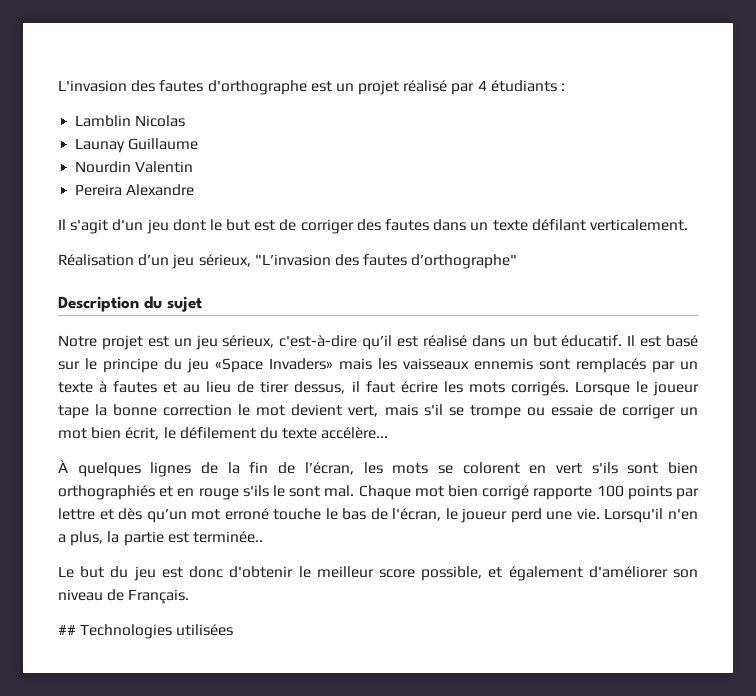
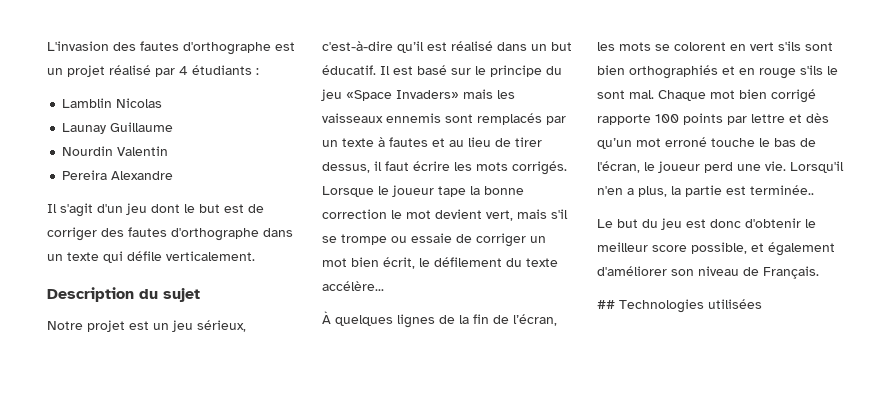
- Il s'agit d'un jeu dont le but est de corriger des fautes dans un texte défilant verticalement.
+ Il s'agit d'un jeu dont le but est de corriger des fautes d'orthographe dans un texte qui défile verticalement.
- Réalisation d’un jeu sérieux, "L’invasion des fautes d’orthographe"

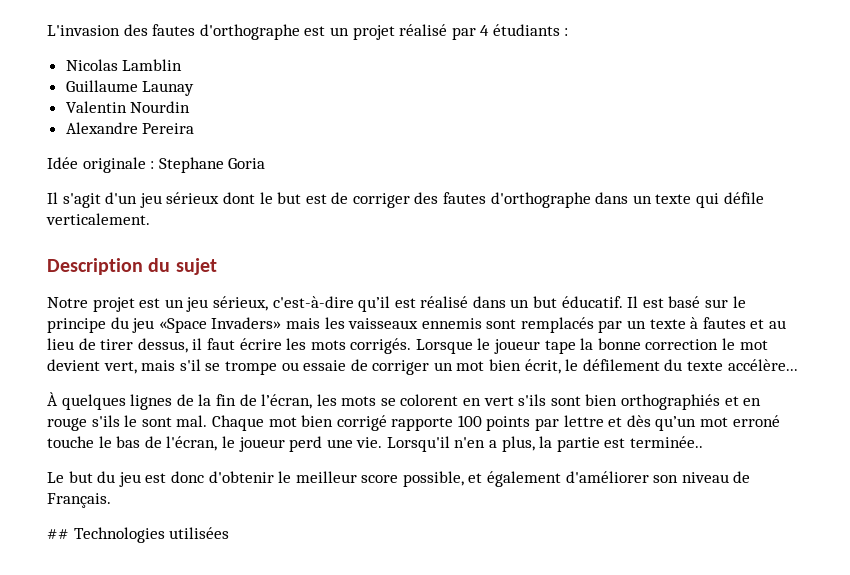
- Lamblin Nicolas
- Launay Guillaume
- Nourdin Valentin
- Pereira Alexandre
+ Nicolas Lamblin
+ Guillaume Launay
+ Valentin Nourdin
+ Alexandre Pereira
+ Idée originale : Stephane Goria
- Il s'agit d'un jeu dont le but est de corriger des fautes d'orthographe dans un texte qui défile verticalement.
+ Il s'agit d'un jeu sérieux dont le but est de corriger des fautes d'orthographe dans un texte qui défile verticalement.

